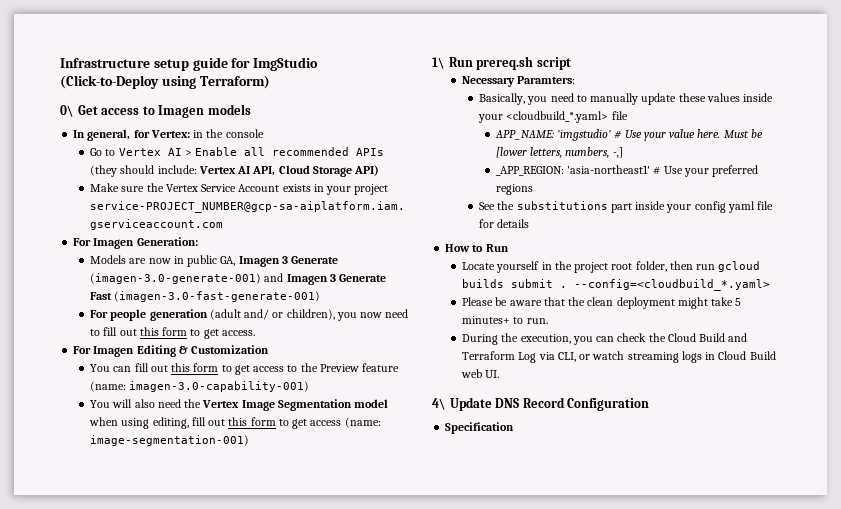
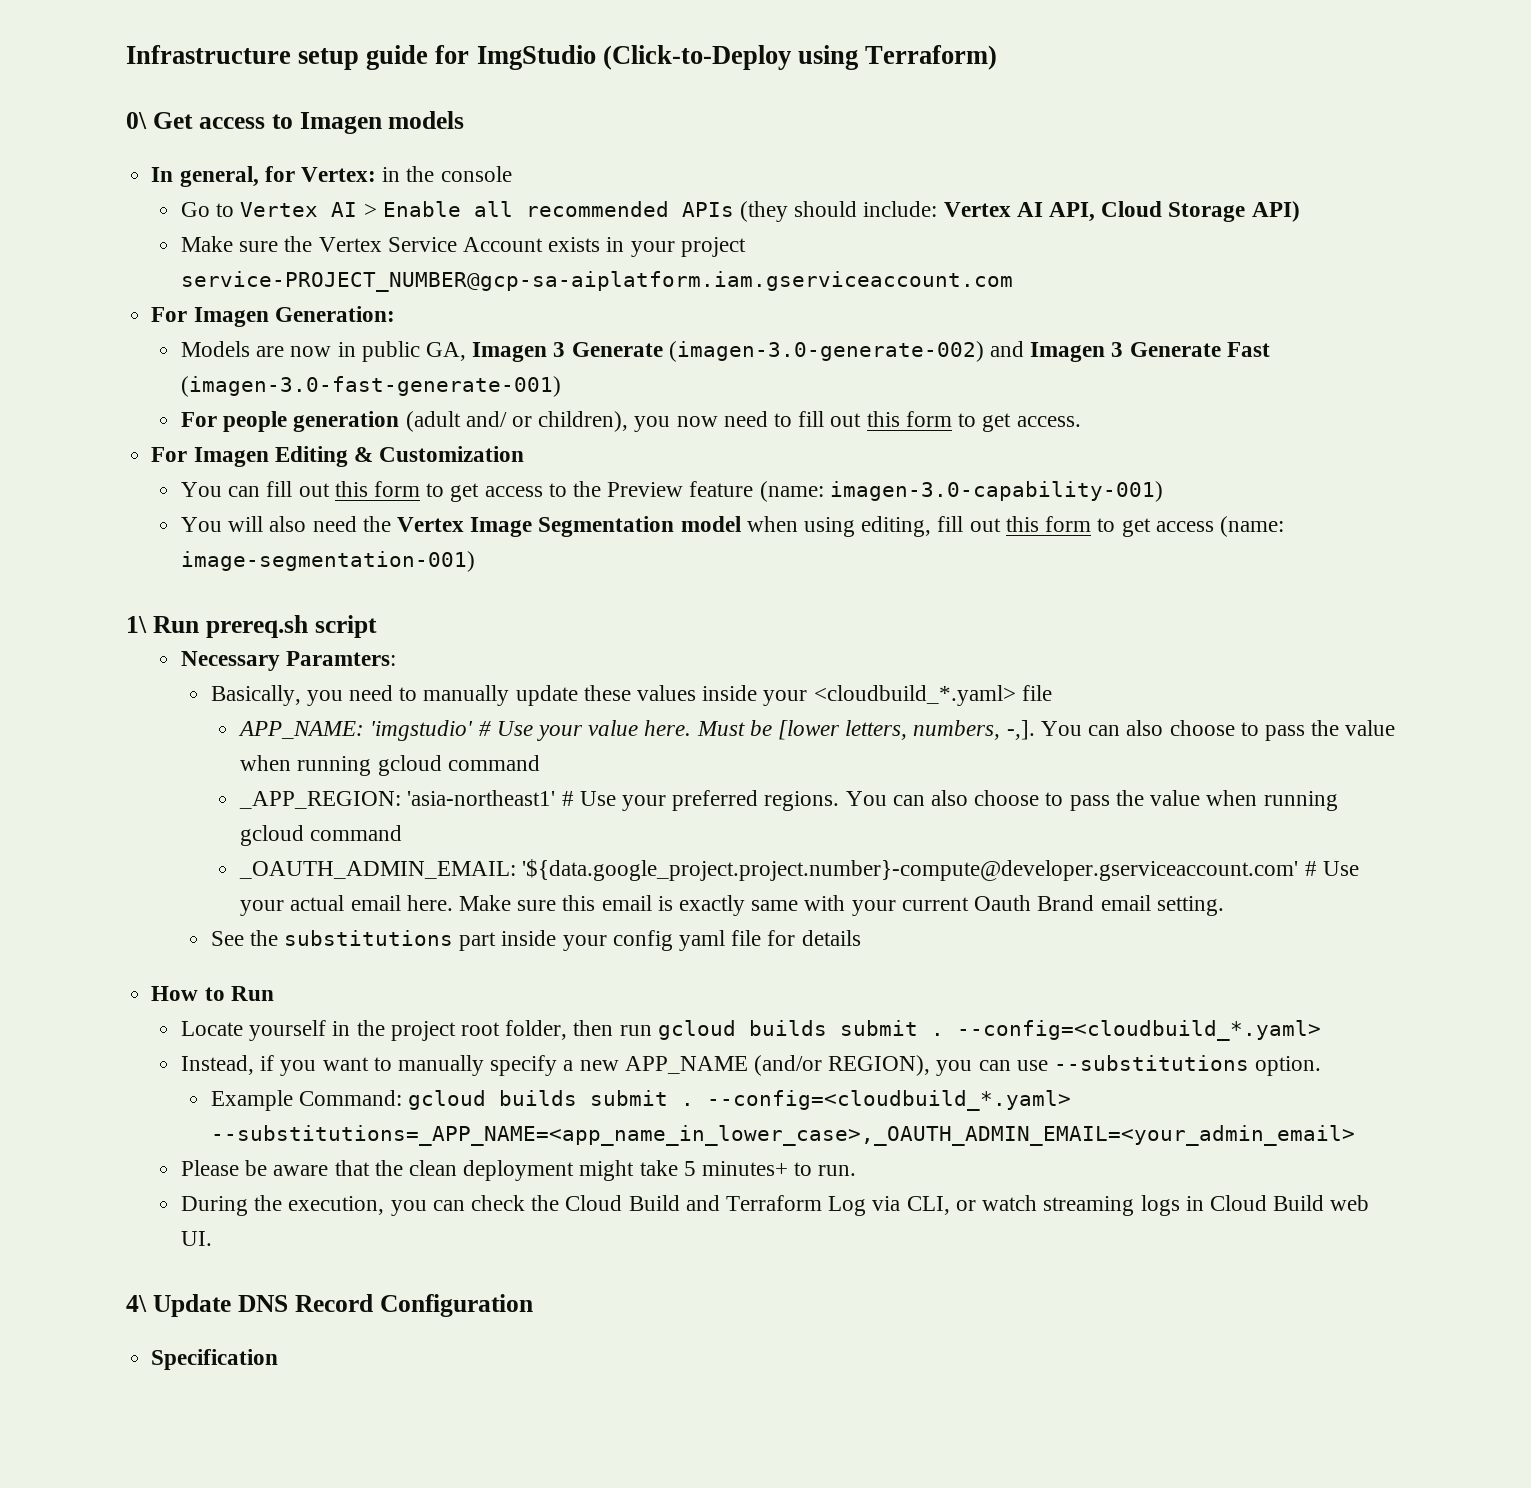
- Models are now in public GA, Imagen 3 Generate (imagen-3.0-generate-001) and Imagen 3 Generate Fast (imagen-3.0-fast-generate-001)
+ Models are now in public GA, Imagen 3 Generate (imagen-3.0-generate-002) and Imagen 3 Generate Fast (imagen-3.0-fast-generate-001)
- Must be [lower letters, numbers, -,]
+ Must be [lower letters, numbers, -,]. You can also choose to pass the value when running gcloud command
- _APP_REGION: 'asia-northeast1' # Use your preferred regions
+ _APP_REGION: 'asia-northeast1' # Use your preferred regions. You can also choose to pass the value when running gcloud command
+ _OAUTH_ADMIN_EMAIL: '${data.google_project.project.number}-compute@developer.gserviceaccount.com' # Use your actual email here. Make sure this email is exactly same with your current Oauth Brand email setting.
+ Instead, if you want to manually specify a new APP_NAME (and/or REGION), you can use --substitutions option.
+ Example Command: gcloud builds submit . --config=<cloudbuild_*.yaml> --substitutions=_APP_NAME=<app_name_in_lower_case>,_OAUTH_ADMIN_EMAIL=<your_admin_email>

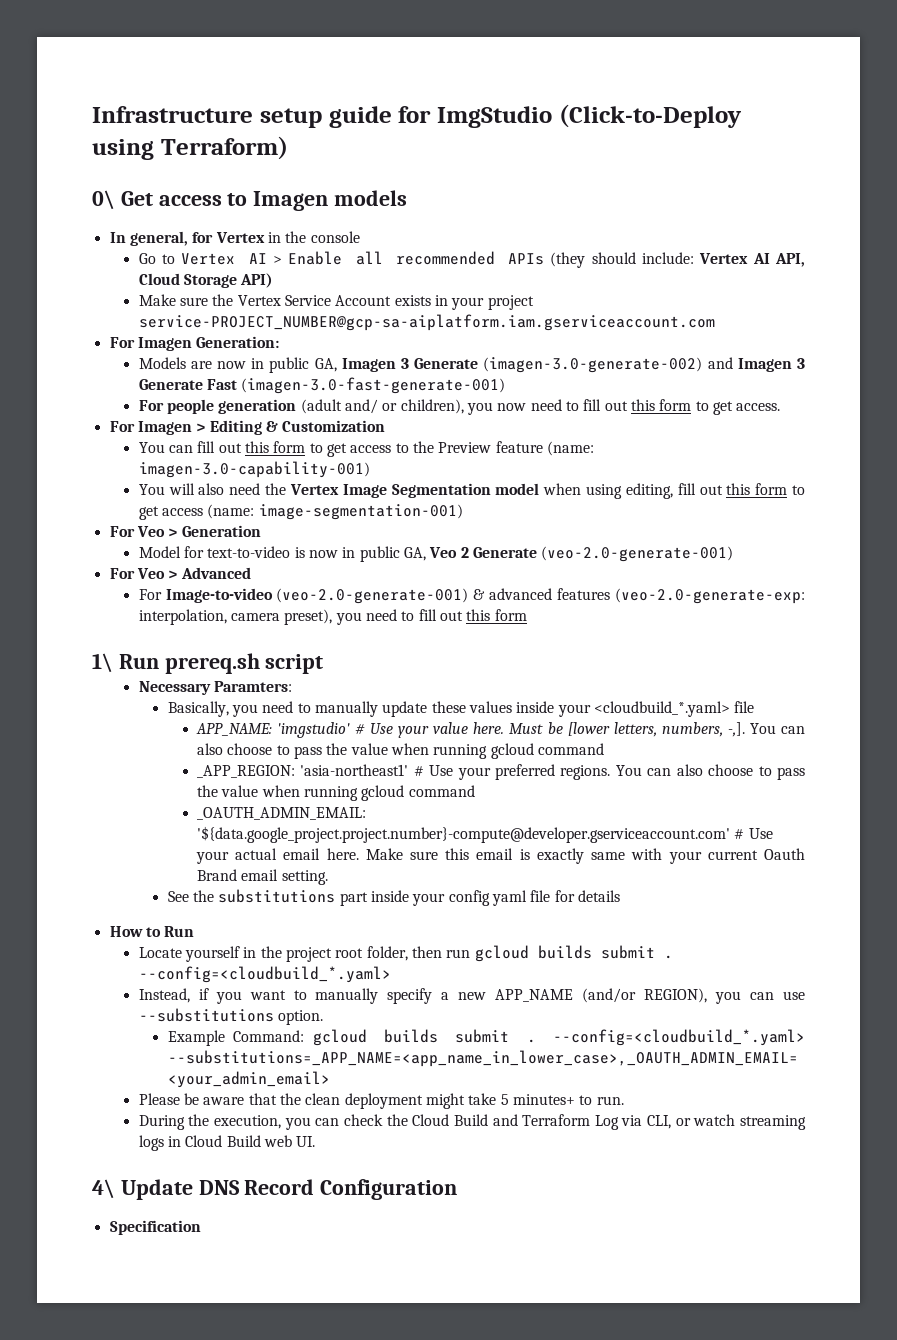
- In general, for Vertex: in the console
+ In general, for Vertex in the console
- For Imagen Editing & Customization
+ For Imagen > Editing & Customization
+ For Veo > Generation
+ Model for text-to-video is now in public GA, Veo 2 Generate (veo-2.0-generate-001)
+ For Veo > Advanced
+ For Image-to-video (veo-2.0-generate-001) & advanced features (veo-2.0-generate-exp: interpolation, camera preset), you need to fill out this form

